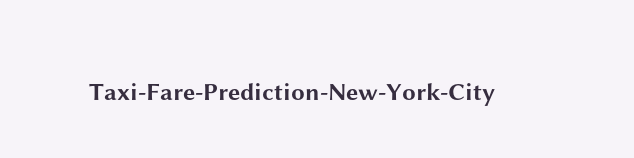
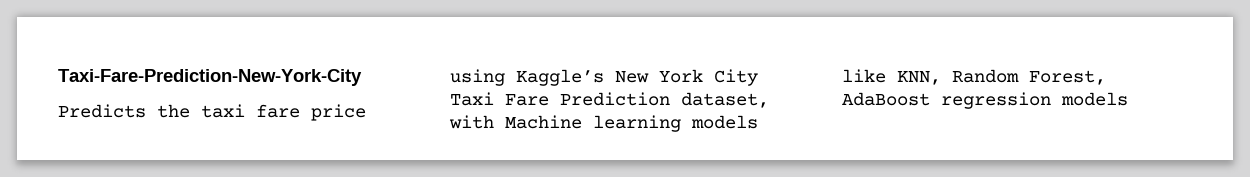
+ Predicts the taxi fare price using Kaggle’s New York City Taxi Fare Prediction dataset, with Machine learning models like KNN, Random Forest, AdaBoost regression models

